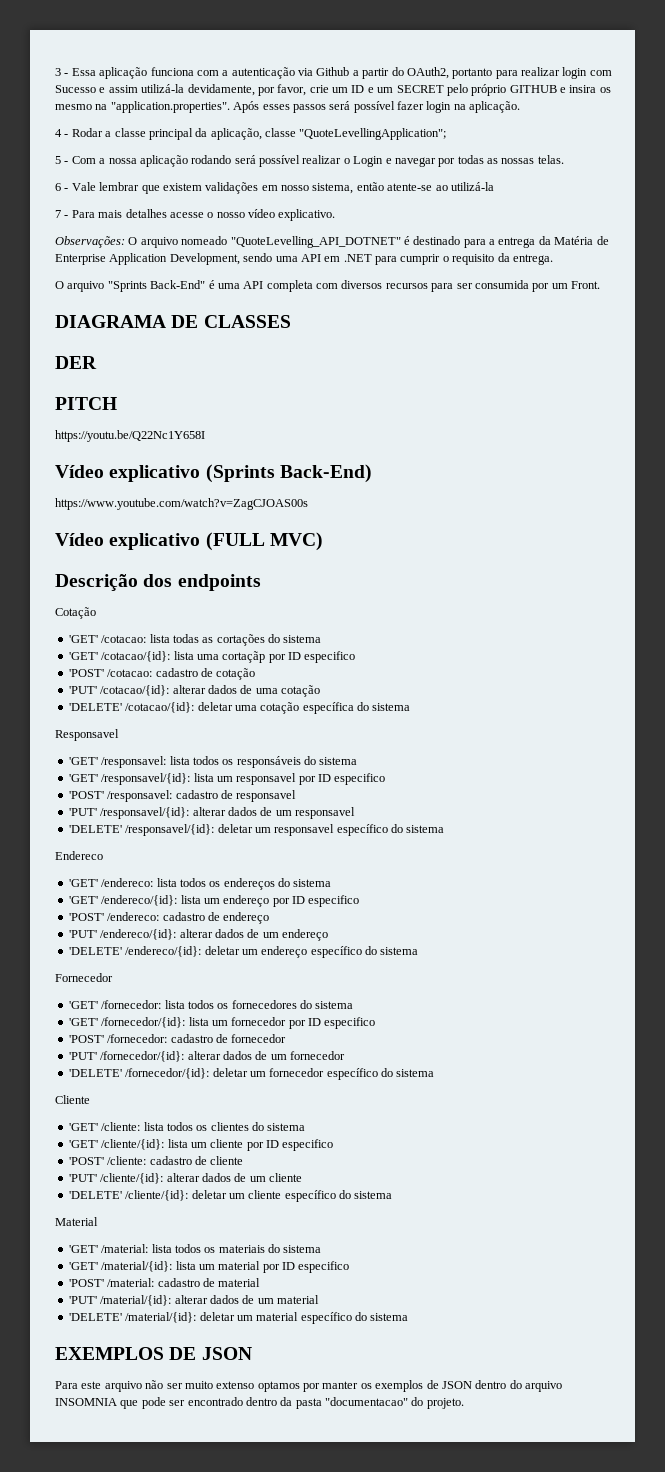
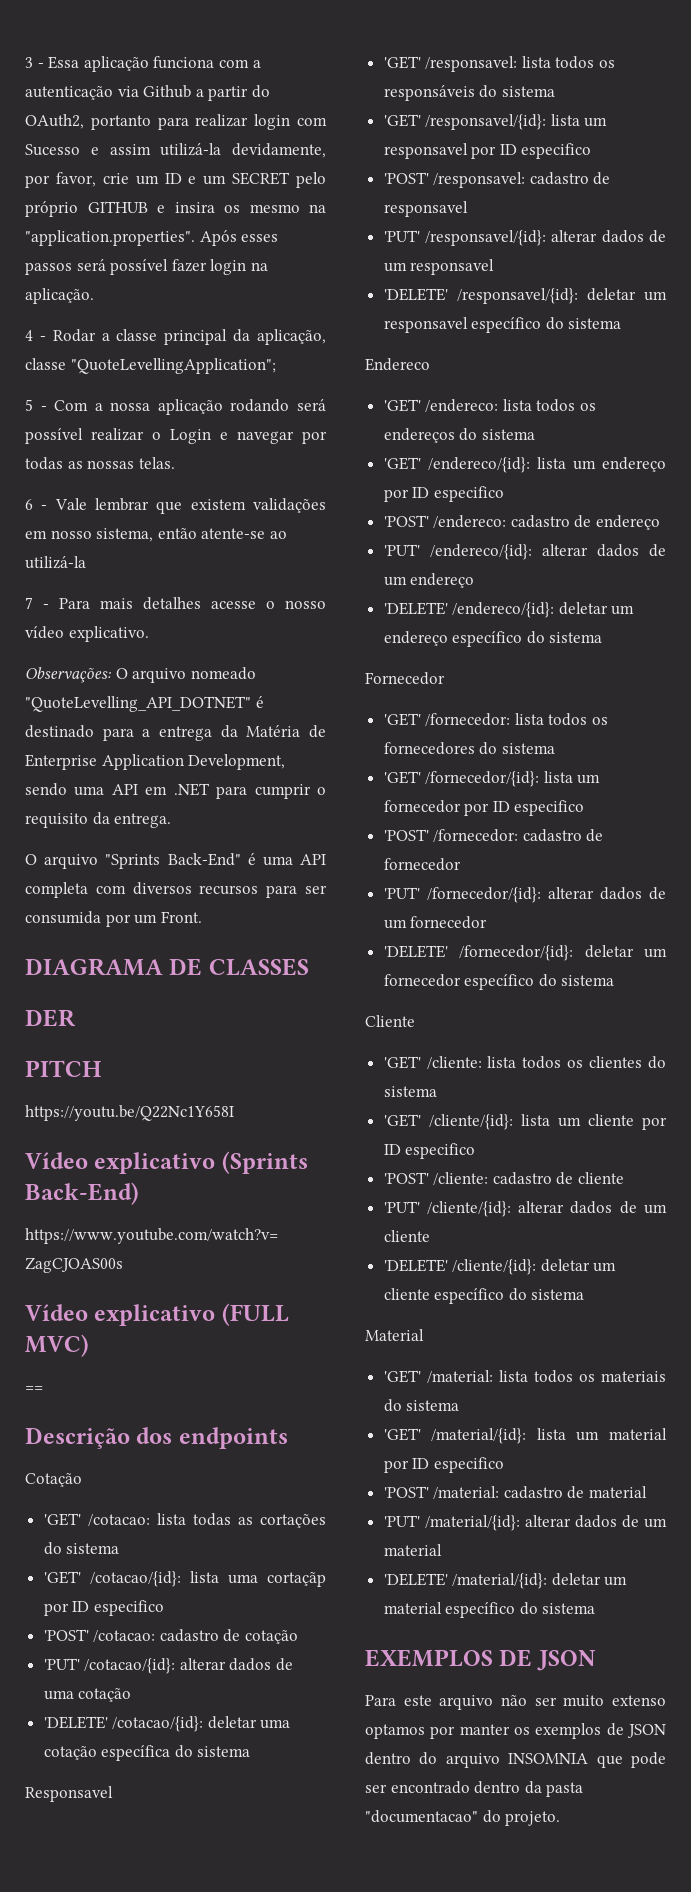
+ ==

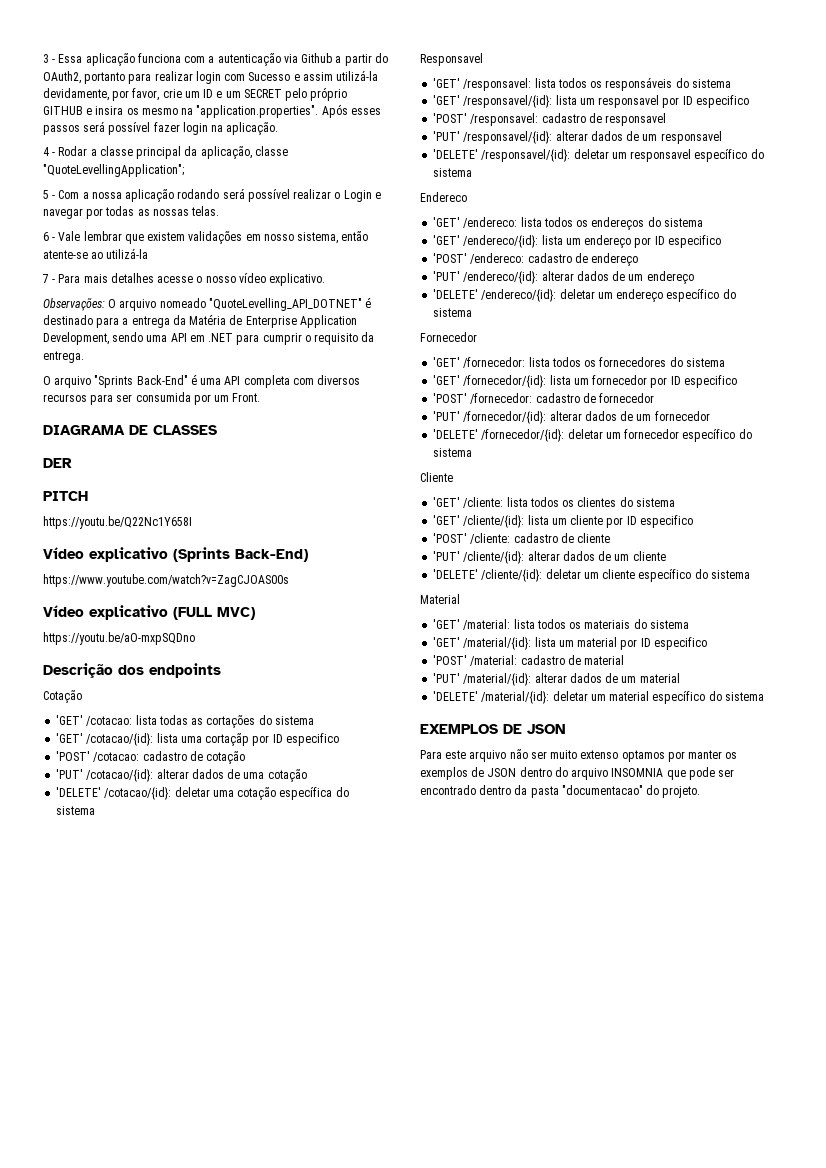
- ==
+ https://youtu.be/aO-mxpSQDno

